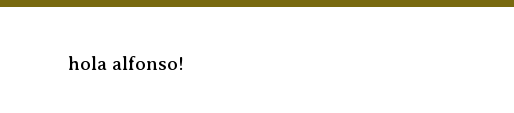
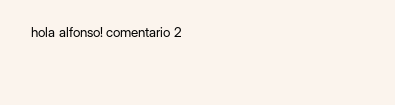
- hola alfonso!
+ hola alfonso! comentario 2

